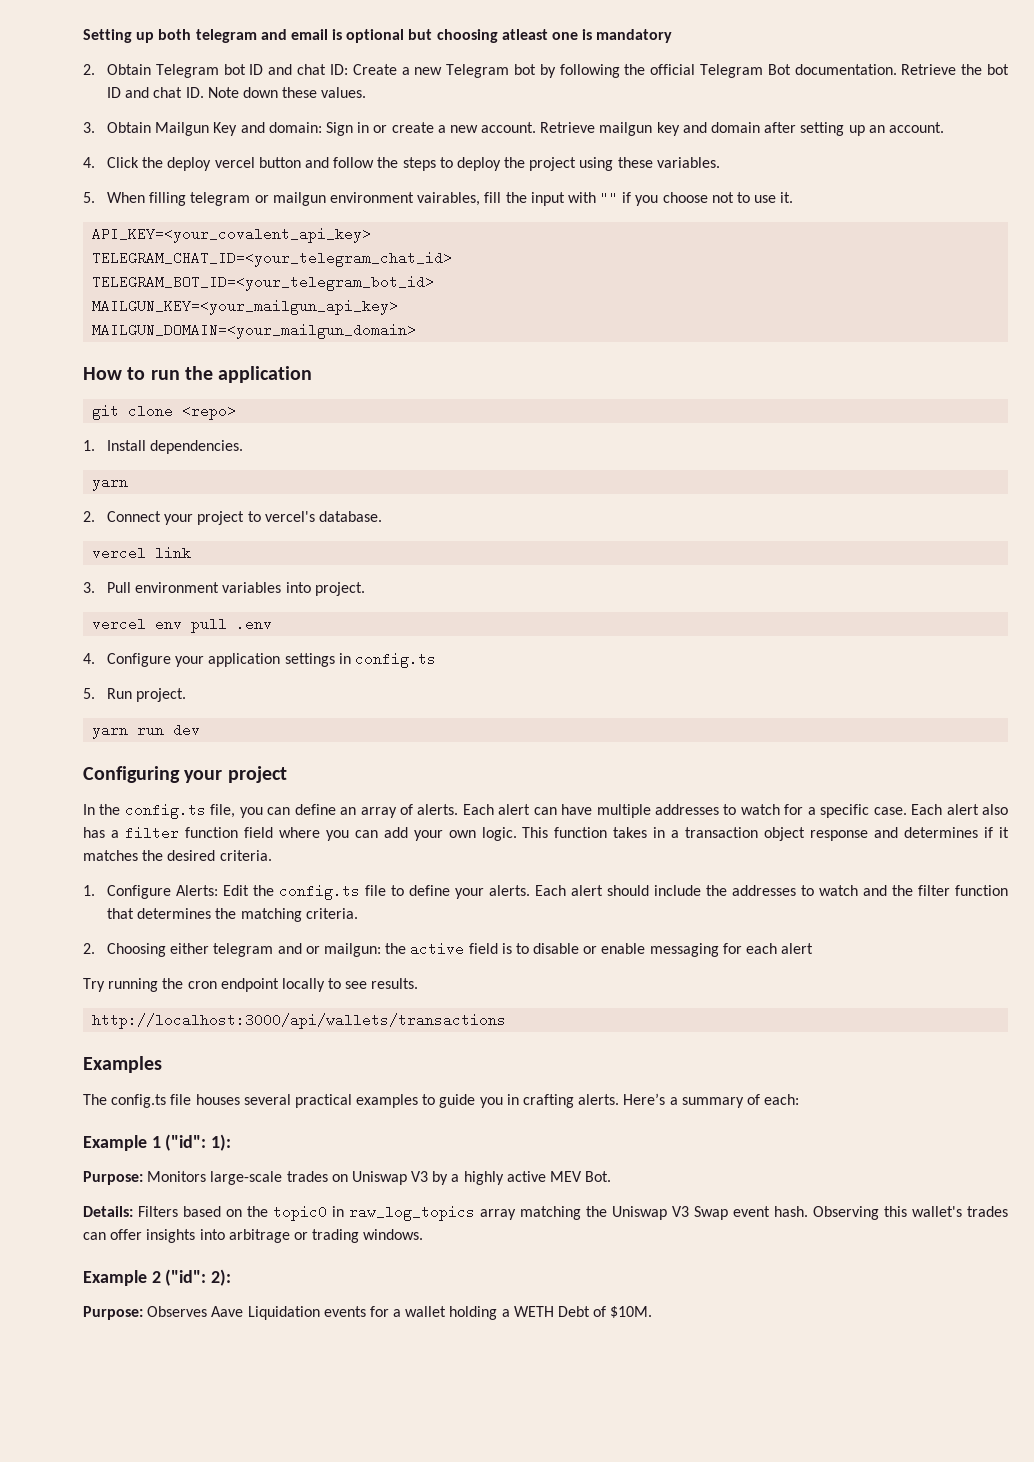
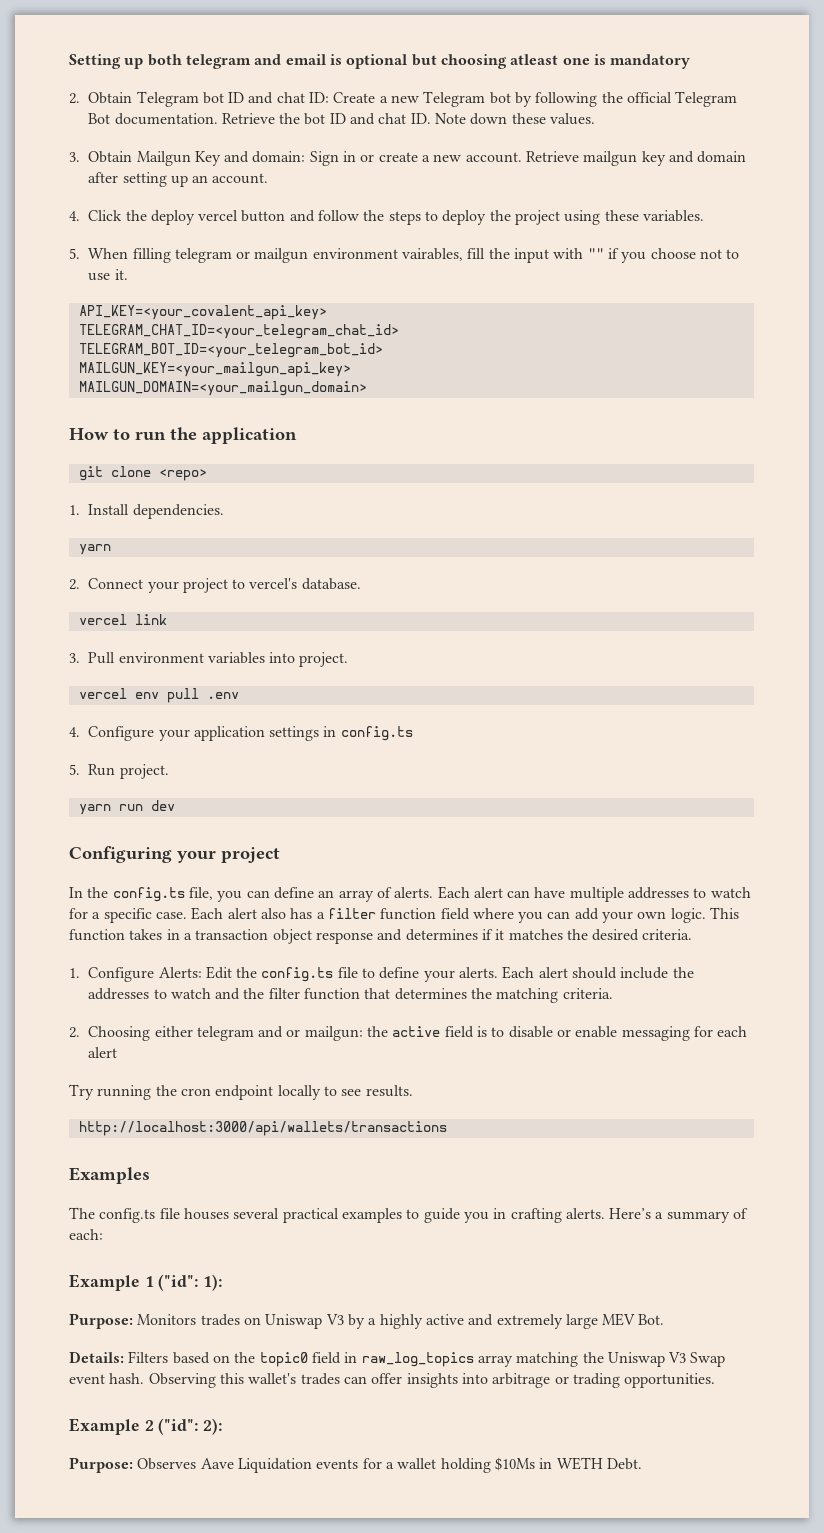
- Purpose: Monitors large-scale trades on Uniswap V3 by a highly active MEV Bot.
+ Purpose: Monitors trades on Uniswap V3 by a highly active and extremely large MEV Bot.
- Details: Filters based on the topic0 in raw_log_topics array matching the Uniswap V3 Swap event hash.
+ Details: Filters based on the topic0 field in raw_log_topics array matching the Uniswap V3 Swap event hash.
- Observing this wallet's trades can offer insights into arbitrage or trading windows.
+ Observing this wallet's trades can offer insights into arbitrage or trading opportunities.
- Purpose: Observes Aave Liquidation events for a wallet holding a WETH Debt of $10M.
+ Purpose: Observes Aave Liquidation events for a wallet holding $10Ms in WETH Debt.

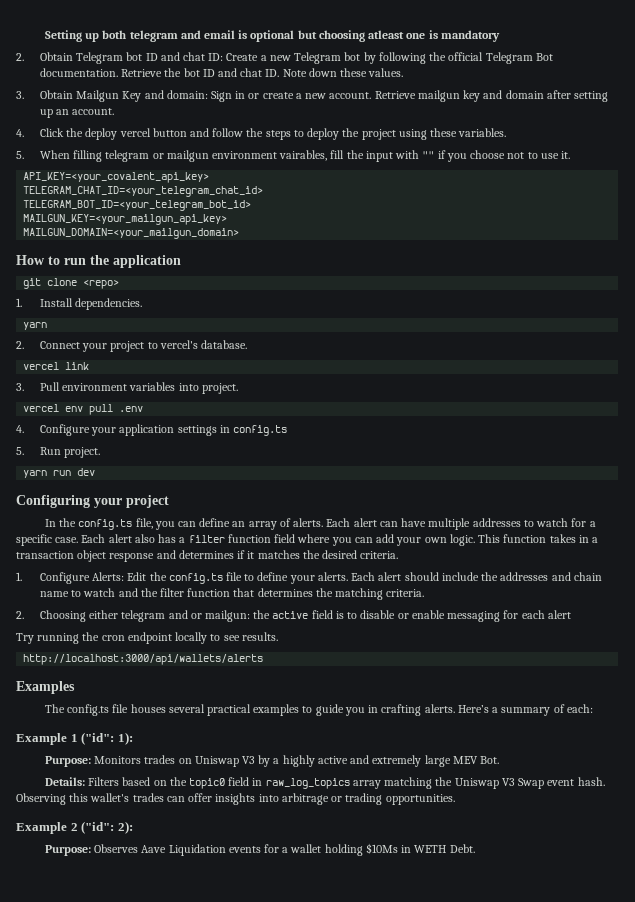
- Each alert should include the addresses to watch and the filter function that determines the matching criteria.
+ Each alert should include the addresses and chain name to watch and the filter function that determines the matching criteria.
- http://localhost:3000/api/wallets/transactions
+ http://localhost:3000/api/wallets/alerts

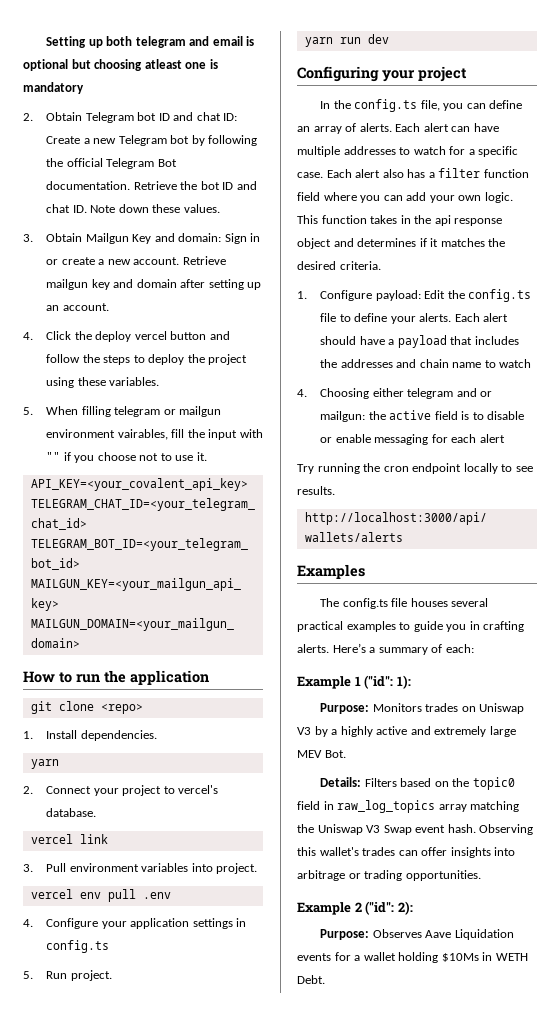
- This function takes in a transaction object response and determines if it matches the desired criteria.
+ This function takes in the api response object and determines if it matches the desired criteria.
- 1. Configure Alerts: Edit the config.ts file to define your alerts.
+ 1. Configure payload: Edit the config.ts file to define your alerts.
- Each alert should include the addresses and chain name to watch and the filter function that determines the matching criteria.
- 2. Choosing either telegram and or mailgun: the active field is to disable or enable messaging for each alert
+ Each alert should have a payload that includes the addresses and chain name to watch
+ 4. Choosing either telegram and or mailgun: the active field is to disable or enable messaging for each alert

